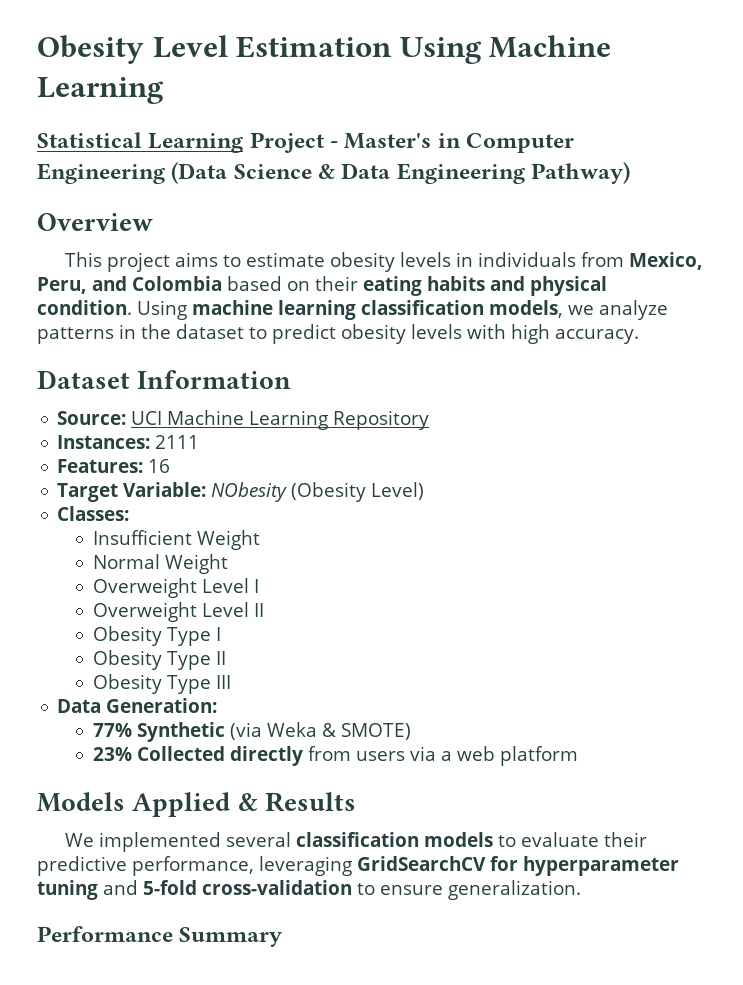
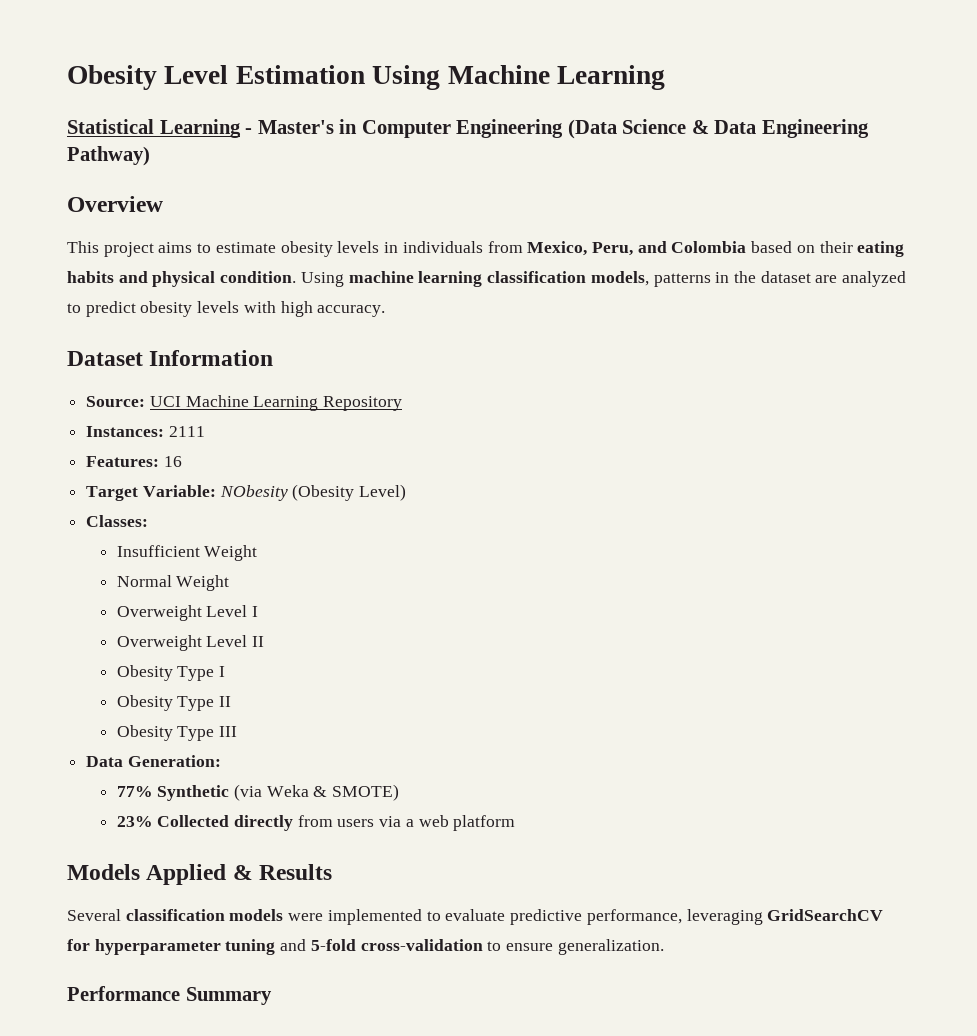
- Statistical Learning Project - Master's in Computer Engineering (Data Science & Data Engineering Pathway)
+ Statistical Learning - Master's in Computer Engineering (Data Science & Data Engineering Pathway)
- Using machine learning classification models, we analyze patterns in the dataset to predict obesity levels with high accuracy.
+ Using machine learning classification models, patterns in the dataset are analyzed to predict obesity levels with high accuracy.
- We implemented several classification models to evaluate their predictive performance, leveraging GridSearchCV for hyperparameter tuning and 5-fold cross-validation to ensure generalization.
+ Several classification models were implemented to evaluate predictive performance, leveraging GridSearchCV for hyperparameter tuning and 5-fold cross-validation to ensure generalization.

